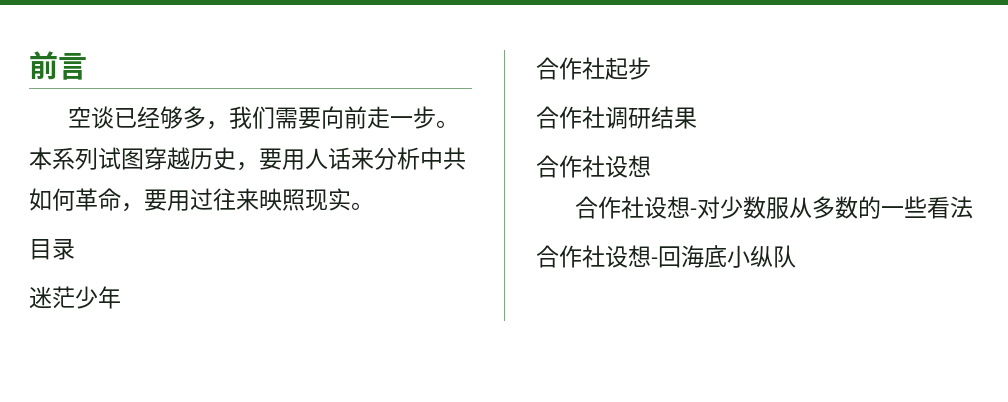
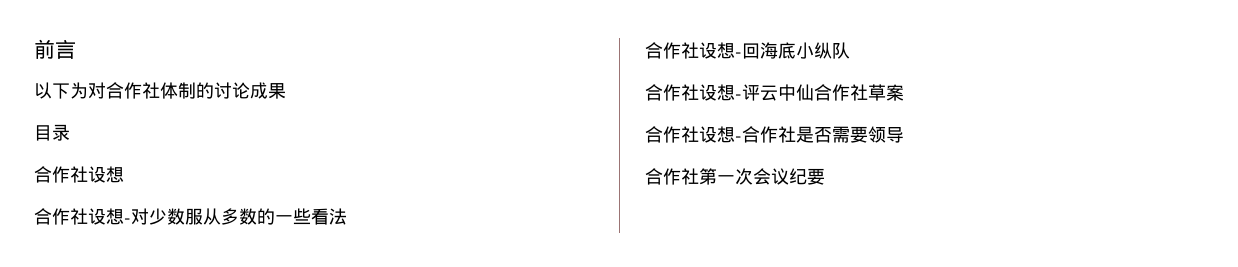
- 空谈已经够多，我们需要向前走一步。本系列试图穿越历史，要用人话来分析中共如何革命，要用过往来映照现实。
+ 以下为对合作社体制的讨论成果
  目录
- 迷茫少年
- 合作社起步
- 合作社调研结果
+ 合作社设想-评云中仙合作社草案
+ 合作社设想-合作社是否需要领导
+ 合作社第一次会议纪要

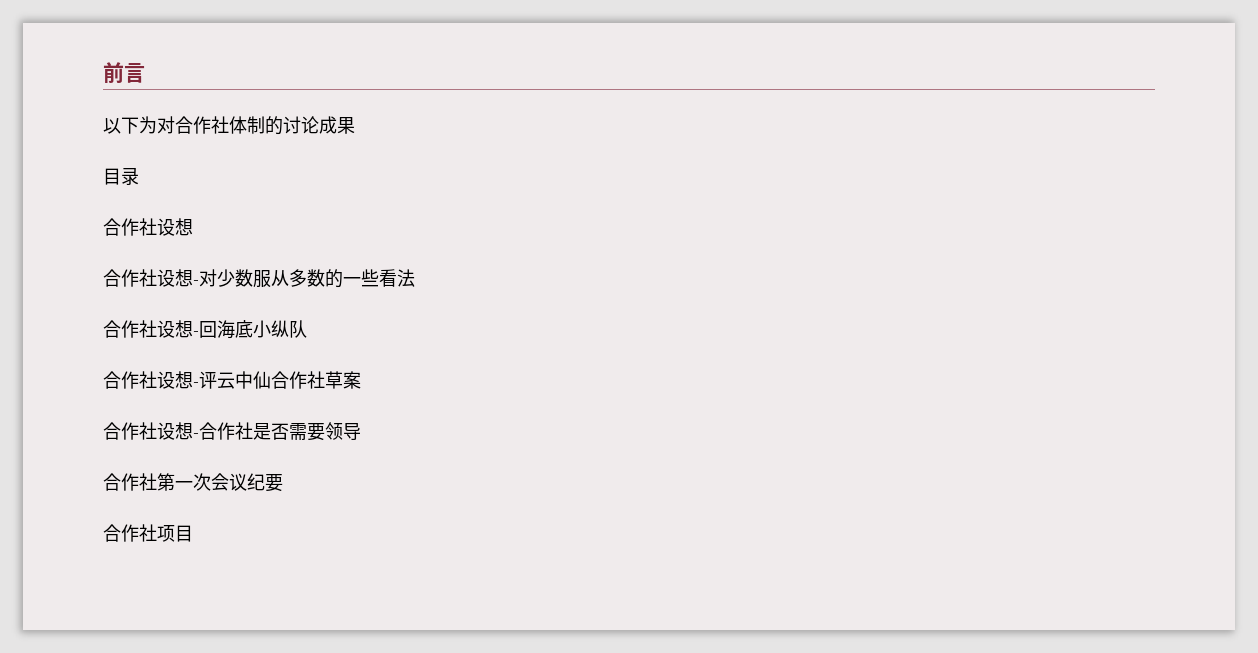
+ 合作社项目

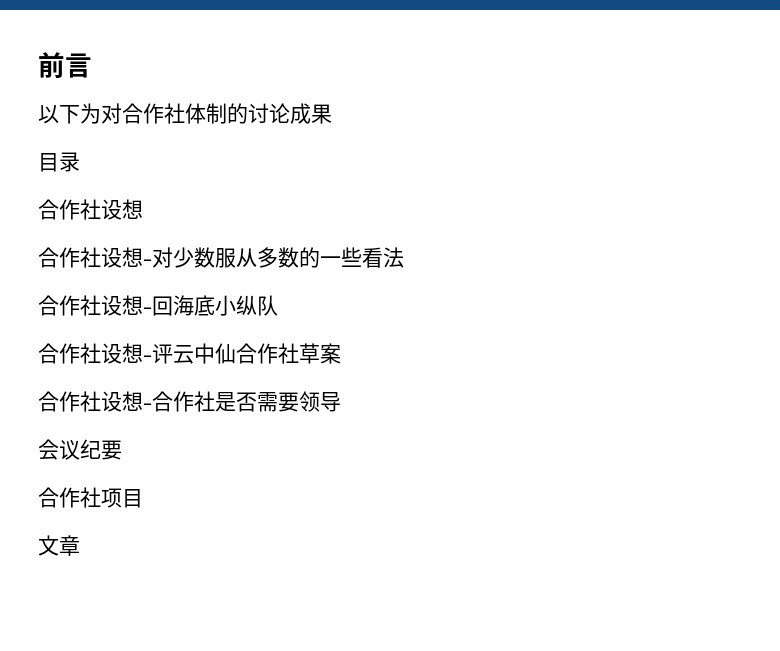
- 合作社第一次会议纪要
+ 会议纪要
+ 文章

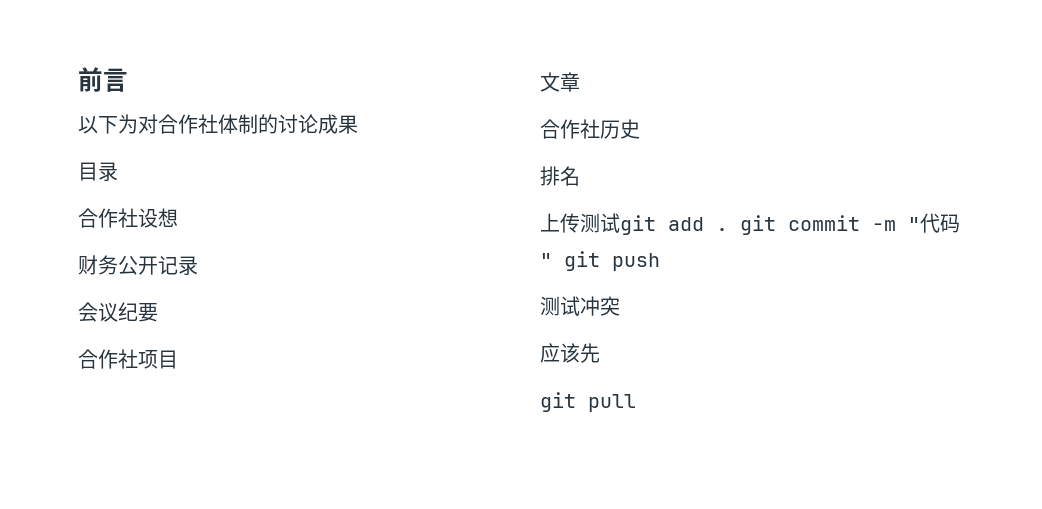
- 合作社设想-对少数服从多数的一些看法
- 合作社设想-回海底小纵队
- 合作社设想-评云中仙合作社草案
- 合作社设想-合作社是否需要领导
+ 财务公开记录
+ 合作社历史
+ 排名
+ 上传测试git add . git commit -m "代码" git push
+ 测试冲突
+ 应该先
+ git pull

